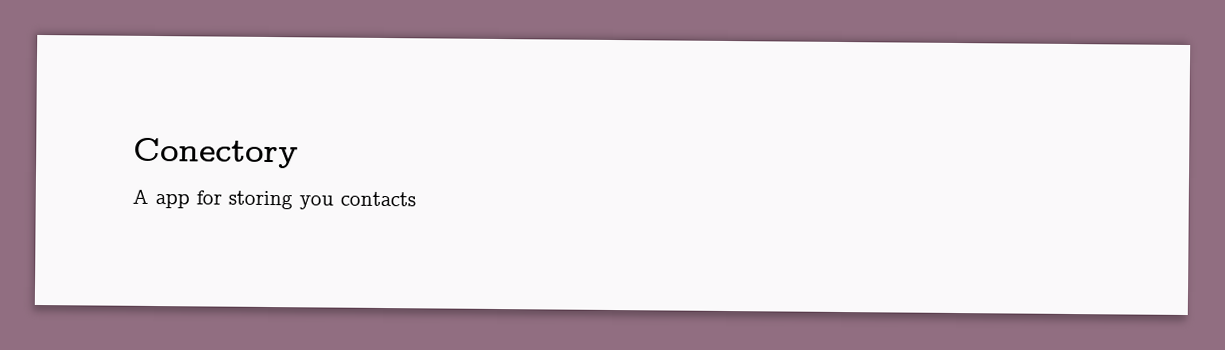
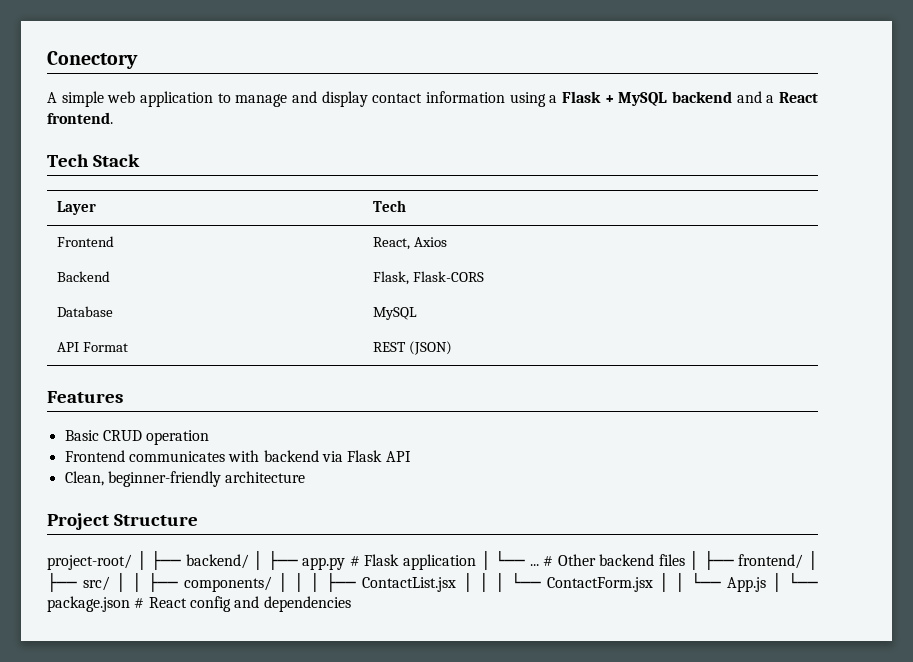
- A app for storing you contacts
+ A simple web application to manage and display contact information using a Flask + MySQL backend and a React frontend.
+ Tech Stack
+ Layer | Tech
+ Frontend | React, Axios
+ Backend | Flask, Flask-CORS
+ Database | MySQL
+ API Format | REST (JSON)
+ Features
+ Basic CRUD operation
+ Frontend communicates with backend via Flask API
+ Clean, beginner-friendly architecture
+ Project Structure
+ project-root/ │ ├── backend/ │ ├── app.py # Flask application │ └── ... # Other backend files │ ├── frontend/ │ ├── src/ │ │ ├── components/ │ │ │ ├── ContactList.jsx │ │ │ └── ContactForm.jsx │ │ └── App.js │ └── package.json # React config and dependencies

